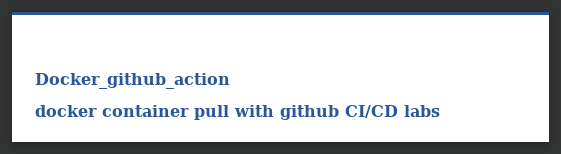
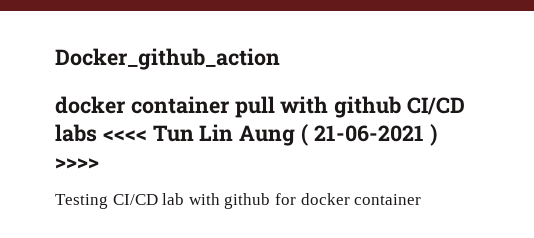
- docker container pull with github CI/CD labs
+ docker container pull with github CI/CD labs <<<< Tun Lin Aung ( 21-06-2021 ) >>>>
+ Testing CI/CD lab with github for docker container

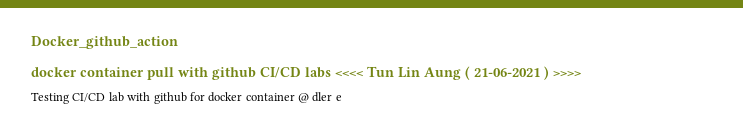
- Testing CI/CD lab with github for docker container
+ Testing CI/CD lab with github for docker container @ dler e

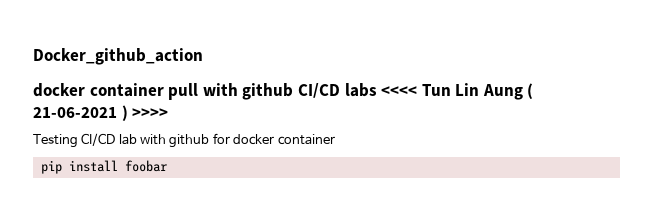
- Testing CI/CD lab with github for docker container @ dler e
+ Testing CI/CD lab with github for docker container
+ pip install foobar

